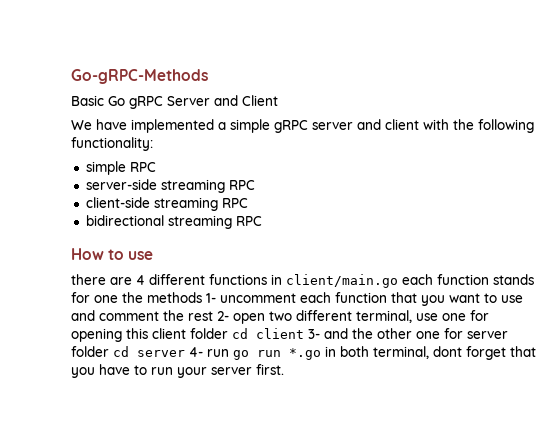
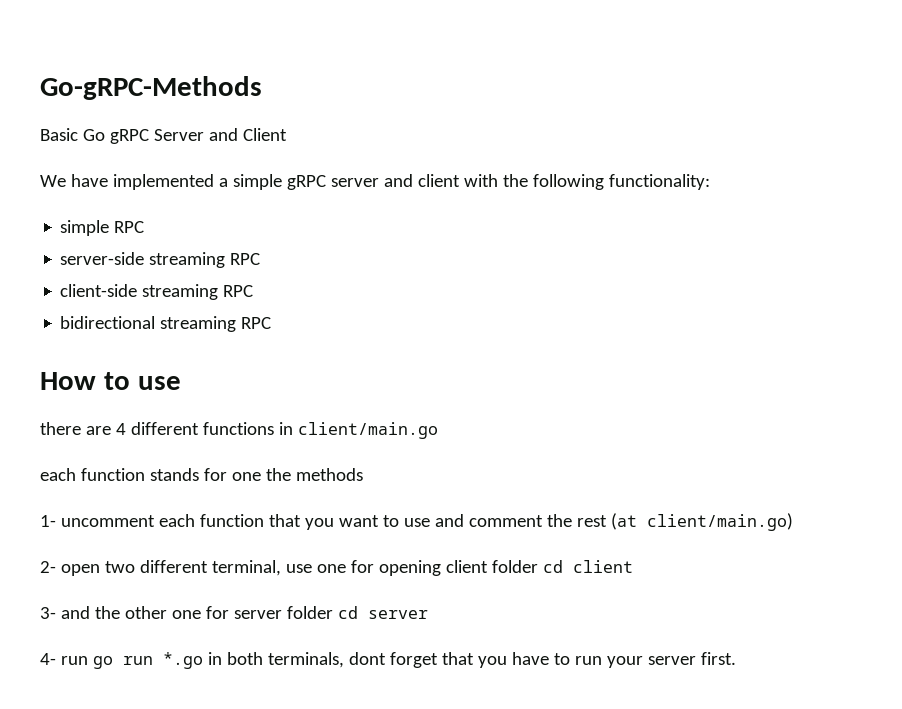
- there are 4 different functions in client/main.go each function stands for one the methods 1- uncomment each function that you want to use and comment the rest 2- open two different terminal, use one for opening this client folder cd client 3- and the other one for server folder cd server 4- run go run *.go in both terminal, dont forget that you have to run your server first.
+ there are 4 different functions in client/main.go
+ each function stands for one the methods
+ 1- uncomment each function that you want to use and comment the rest (at client/main.go)
+ 2- open two different terminal, use one for opening client folder cd client
+ 3- and the other one for server folder cd server
+ 4- run go run *.go in both terminals, dont forget that you have to run your server first.

